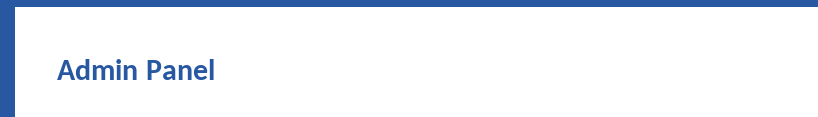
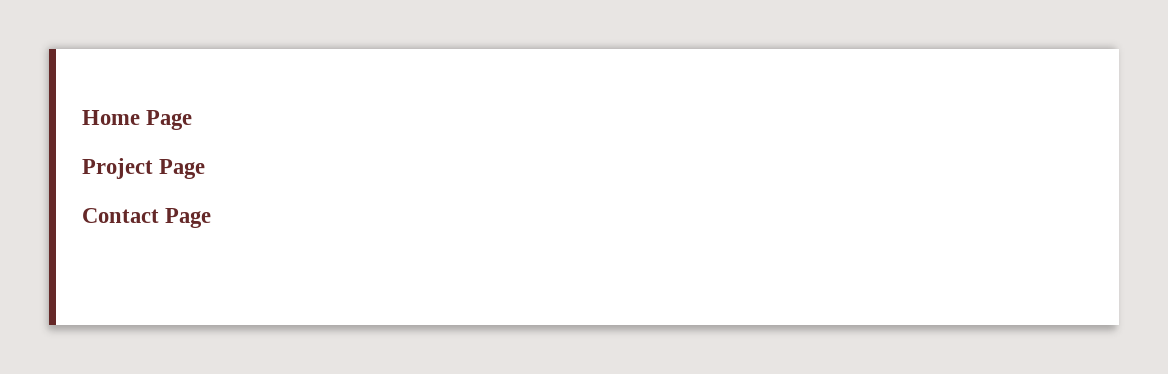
- Admin Panel
+ Home Page
+ Project Page
+ Contact Page

